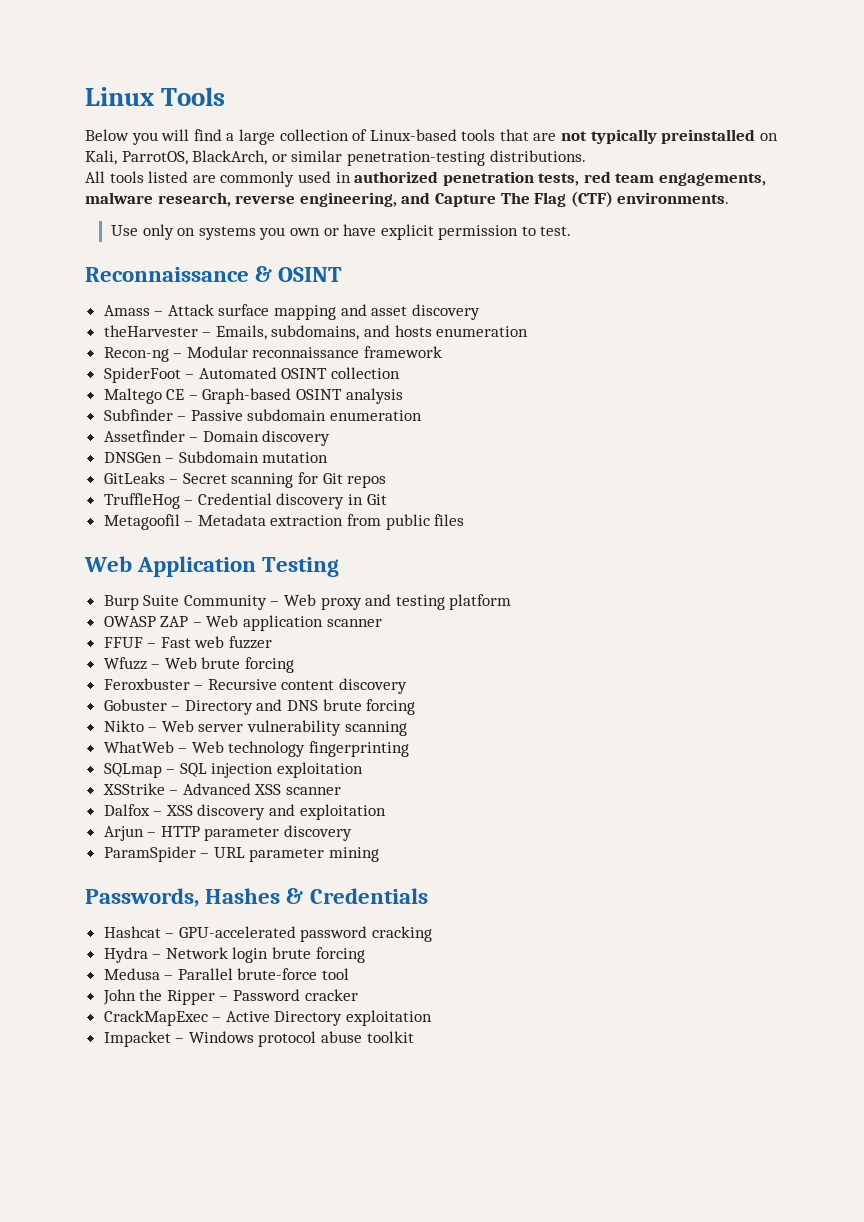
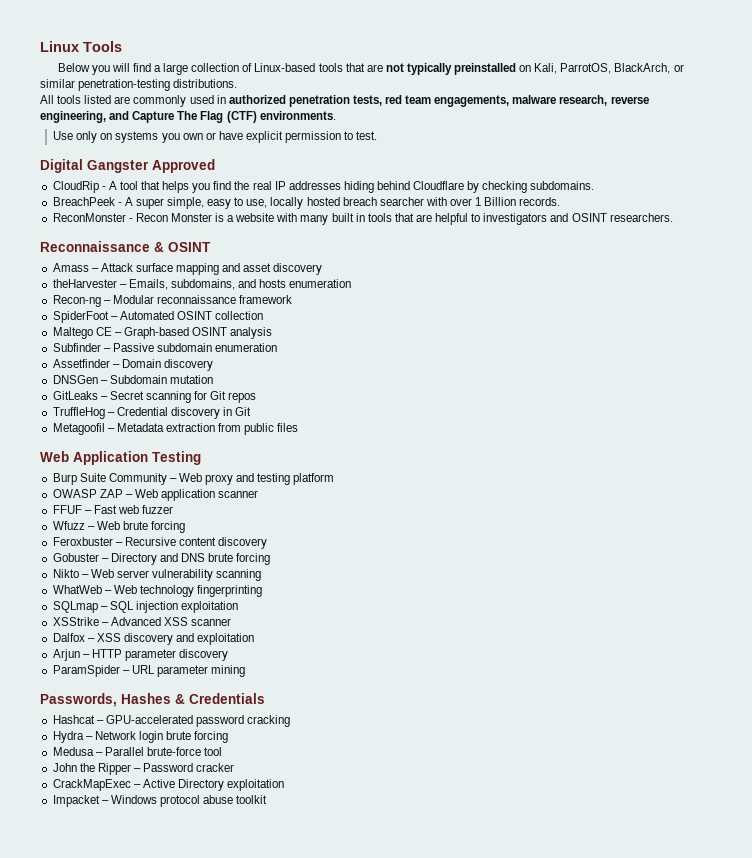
+ Digital Gangster Approved
+ CloudRip - A tool that helps you find the real IP addresses hiding behind Cloudflare by checking subdomains.
+ BreachPeek - A super simple, easy to use, locally hosted breach searcher with over 1 Billion records.
+ ReconMonster - Recon Monster is a website with many built in tools that are helpful to investigators and OSINT researchers.

